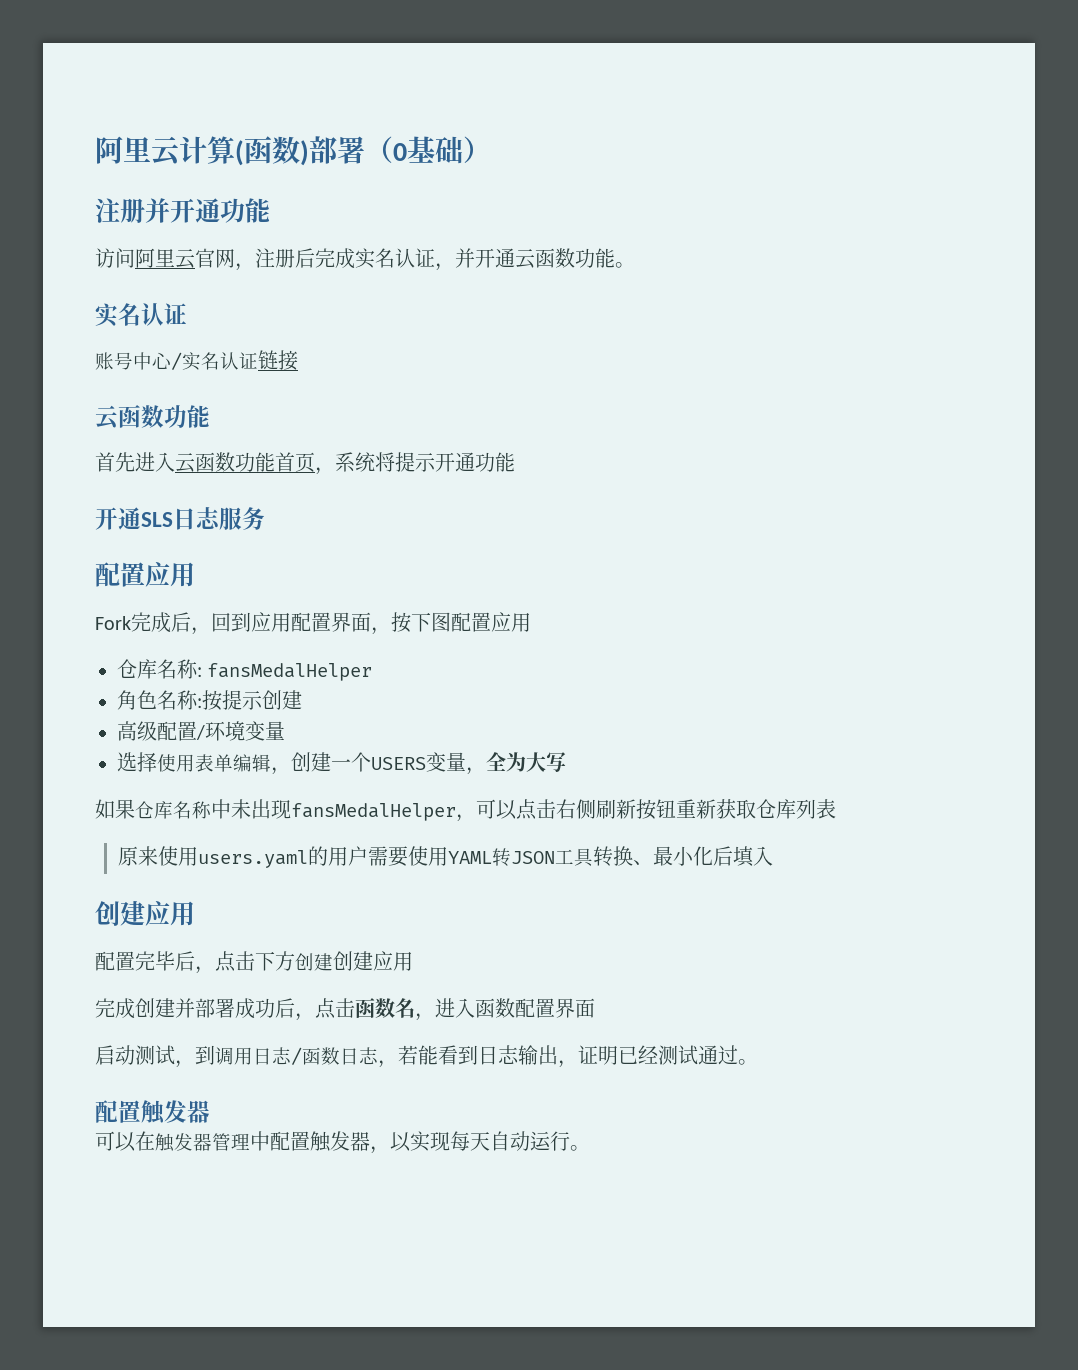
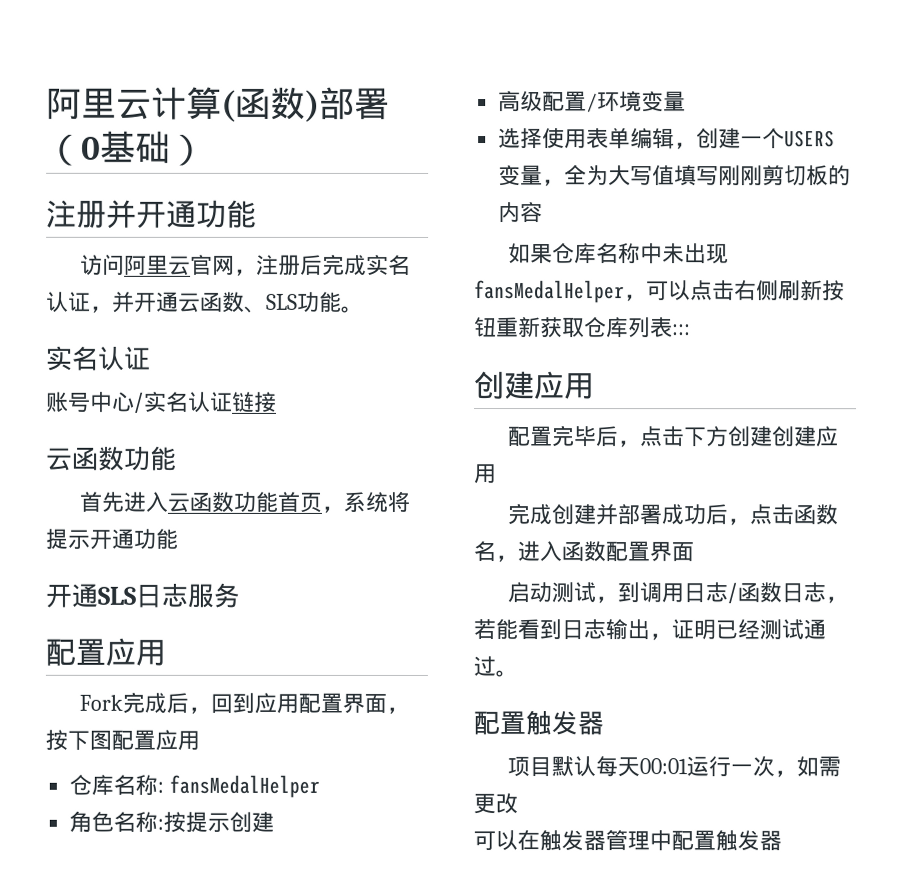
- 访问阿里云官网，注册后完成实名认证，并开通云函数功能。
+ 访问阿里云官网，注册后完成实名认证，并开通云函数、SLS功能。
- 选择使用表单编辑，创建一个USERS变量，全为大写
+ 选择使用表单编辑，创建一个USERS变量，全为大写值填写刚刚剪切板的内容
- 如果仓库名称中未出现fansMedalHelper，可以点击右侧刷新按钮重新获取仓库列表
- 原来使用users.yaml的用户需要使用YAML转JSON工具转换、最小化后填入
+ 如果仓库名称中未出现fansMedalHelper，可以点击右侧刷新按钮重新获取仓库列表:::
+ 项目默认每天00:01运行一次，如需更改
- 可以在触发器管理中配置触发器，以实现每天自动运行。
+ 可以在触发器管理中配置触发器

